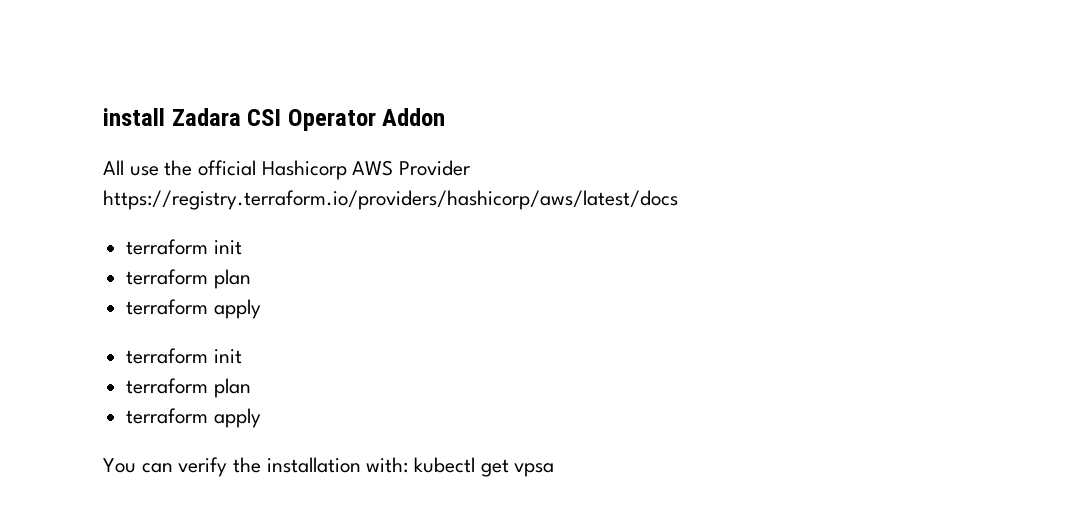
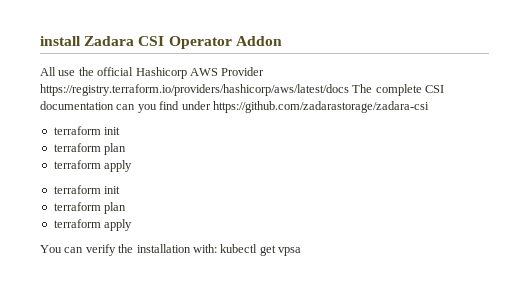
- All use the official Hashicorp AWS Provider https://registry.terraform.io/providers/hashicorp/aws/latest/docs
+ All use the official Hashicorp AWS Provider https://registry.terraform.io/providers/hashicorp/aws/latest/docs The complete CSI documentation can you find under https://github.com/zadarastorage/zadara-csi

